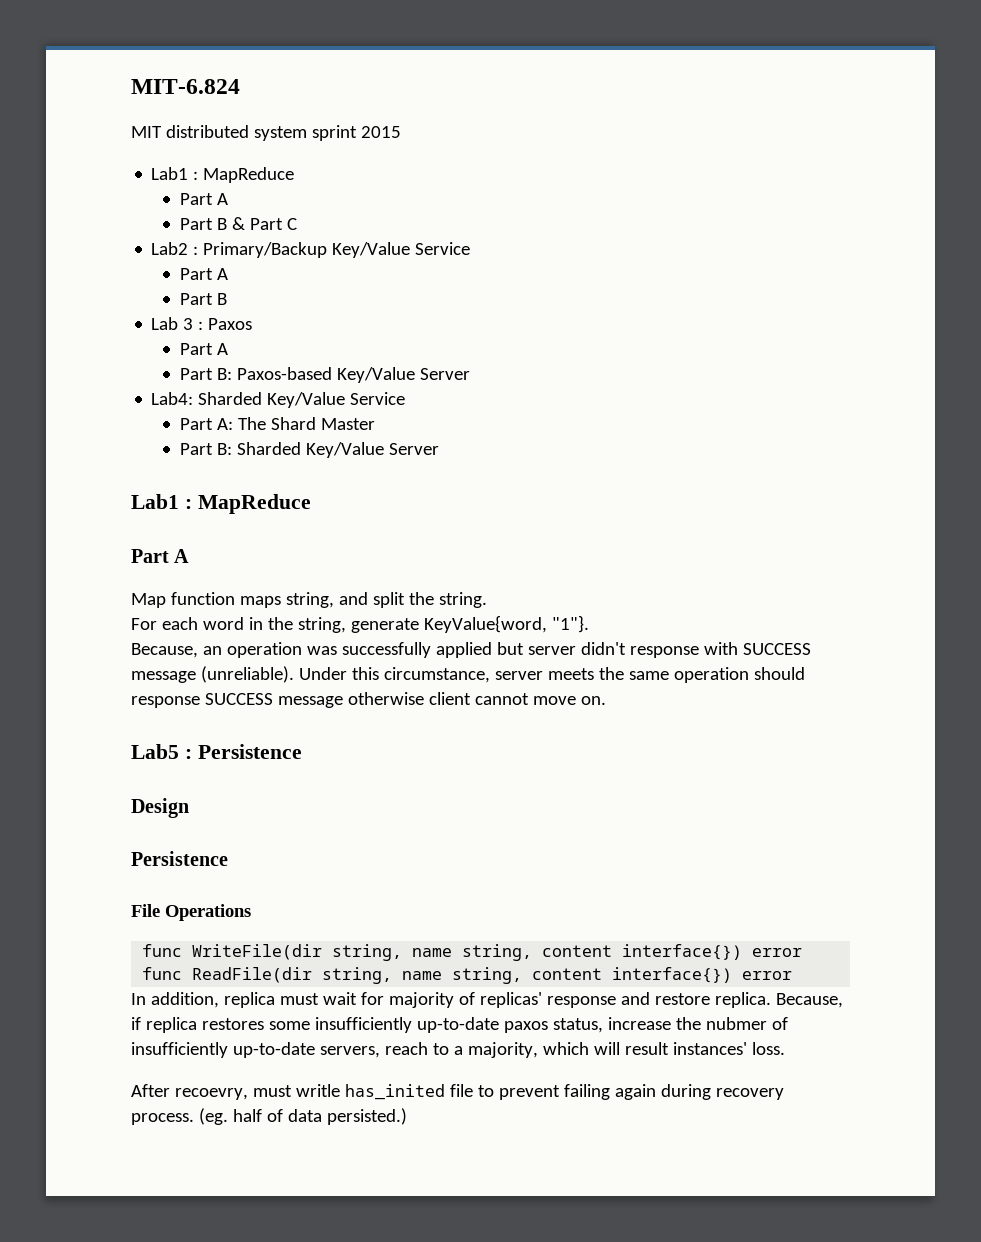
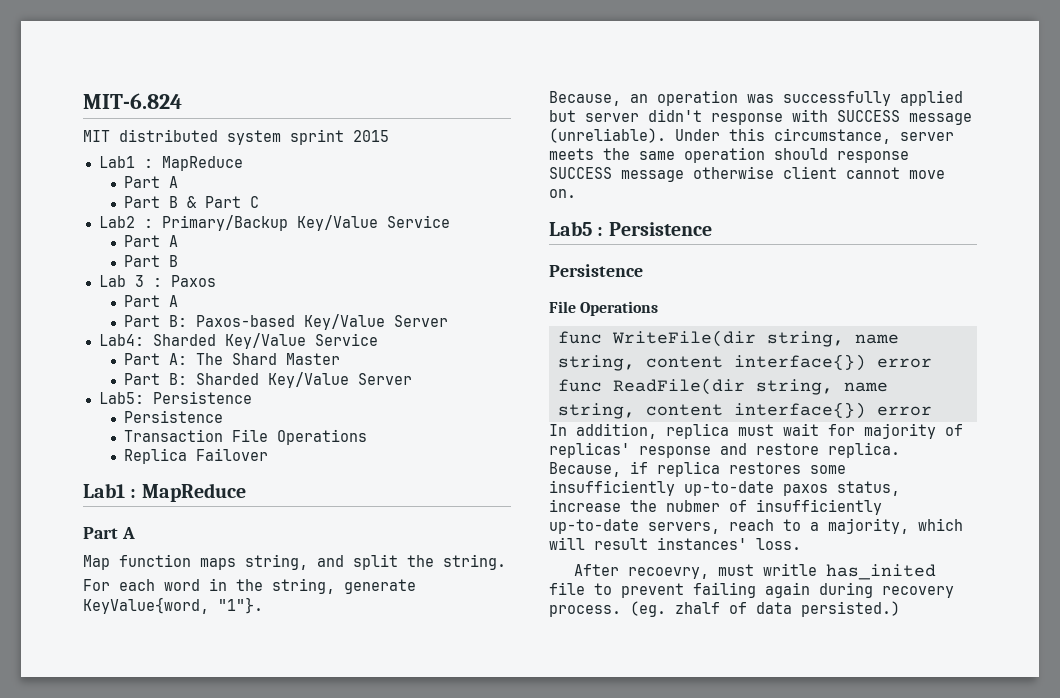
+ Lab5: Persistence
+ Persistence
+ Transaction File Operations
+ Replica Failover
- Design
- (eg. half of data persisted.)
+ (eg. zhalf of data persisted.)

